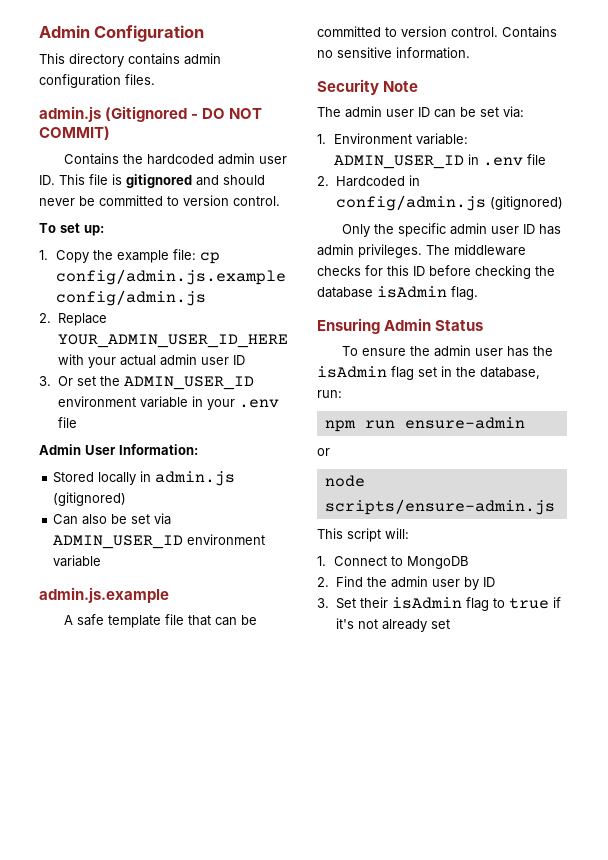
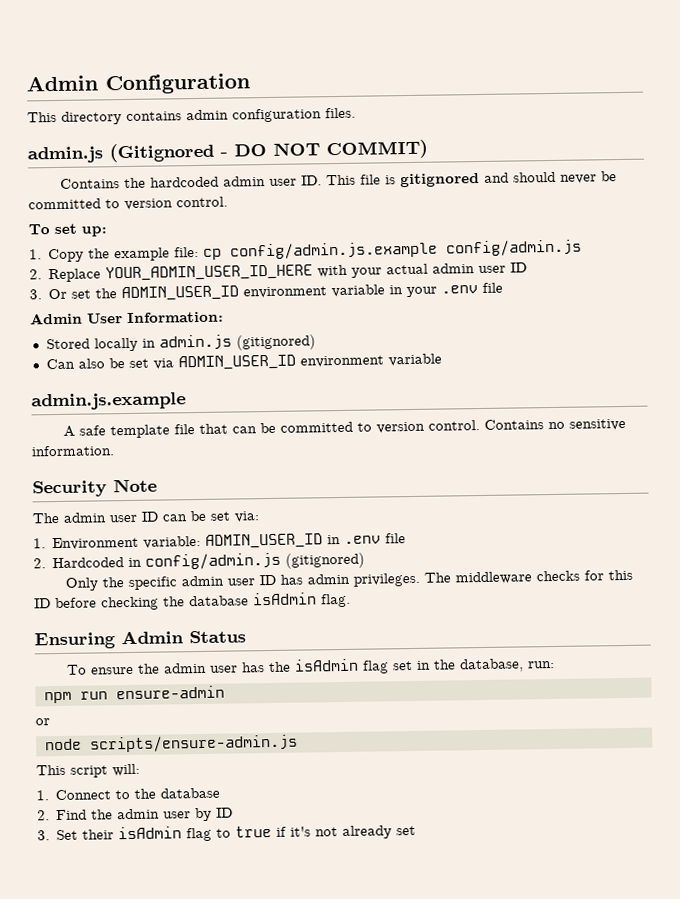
- 1. Connect to MongoDB
+ 1. Connect to the database

